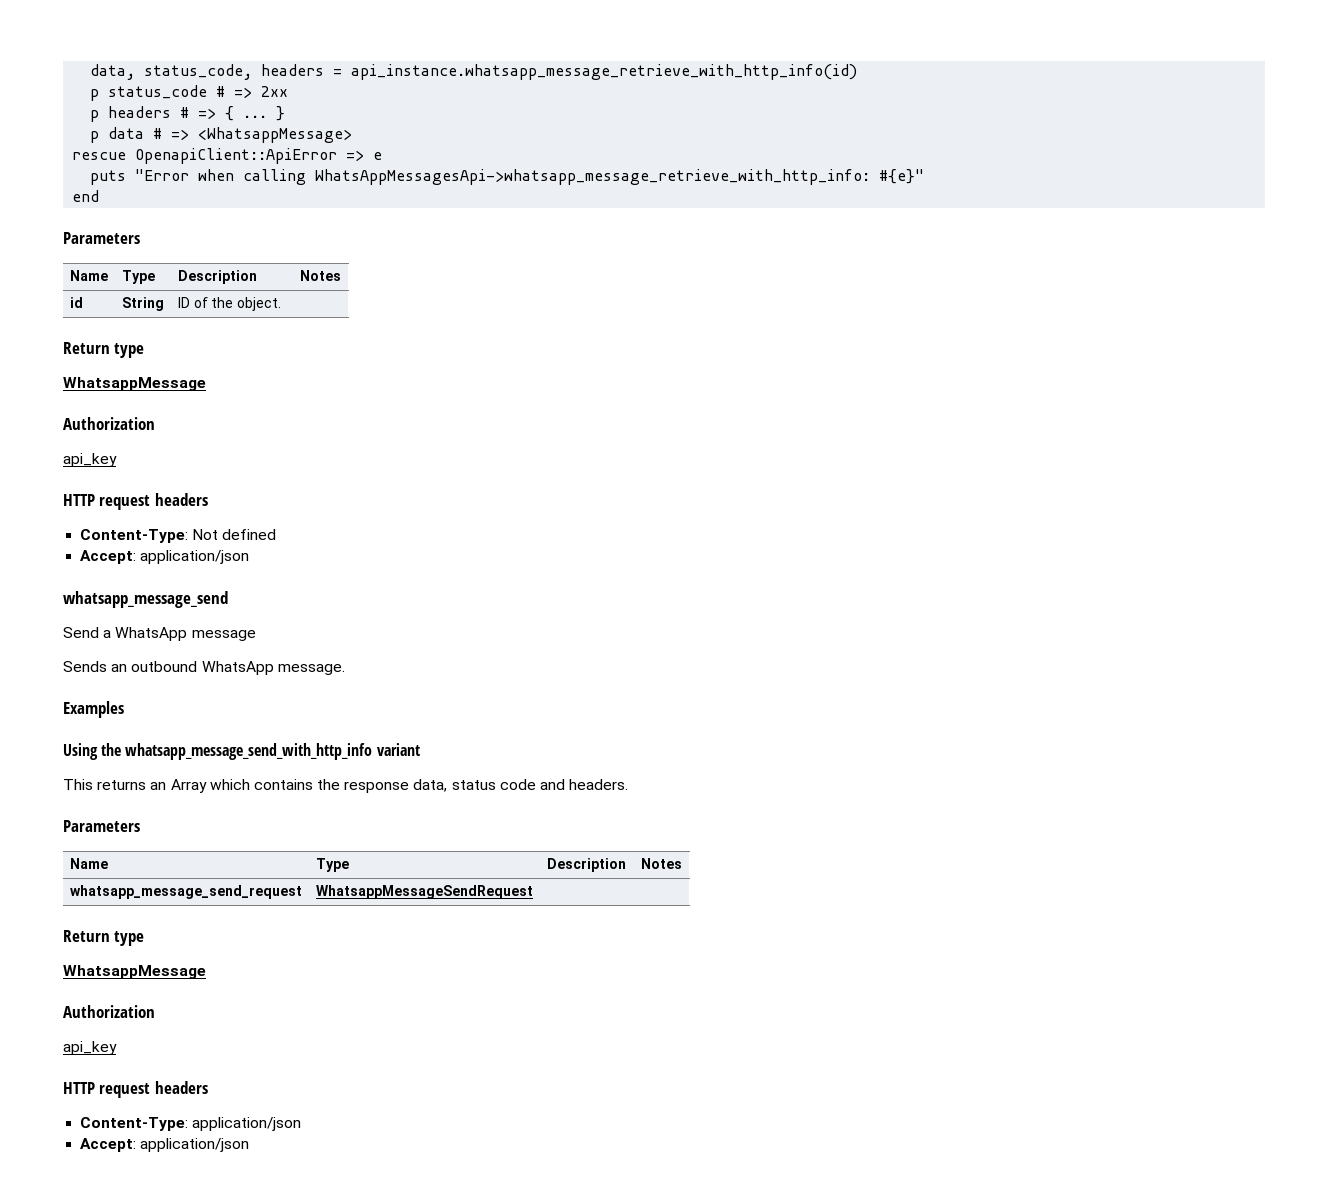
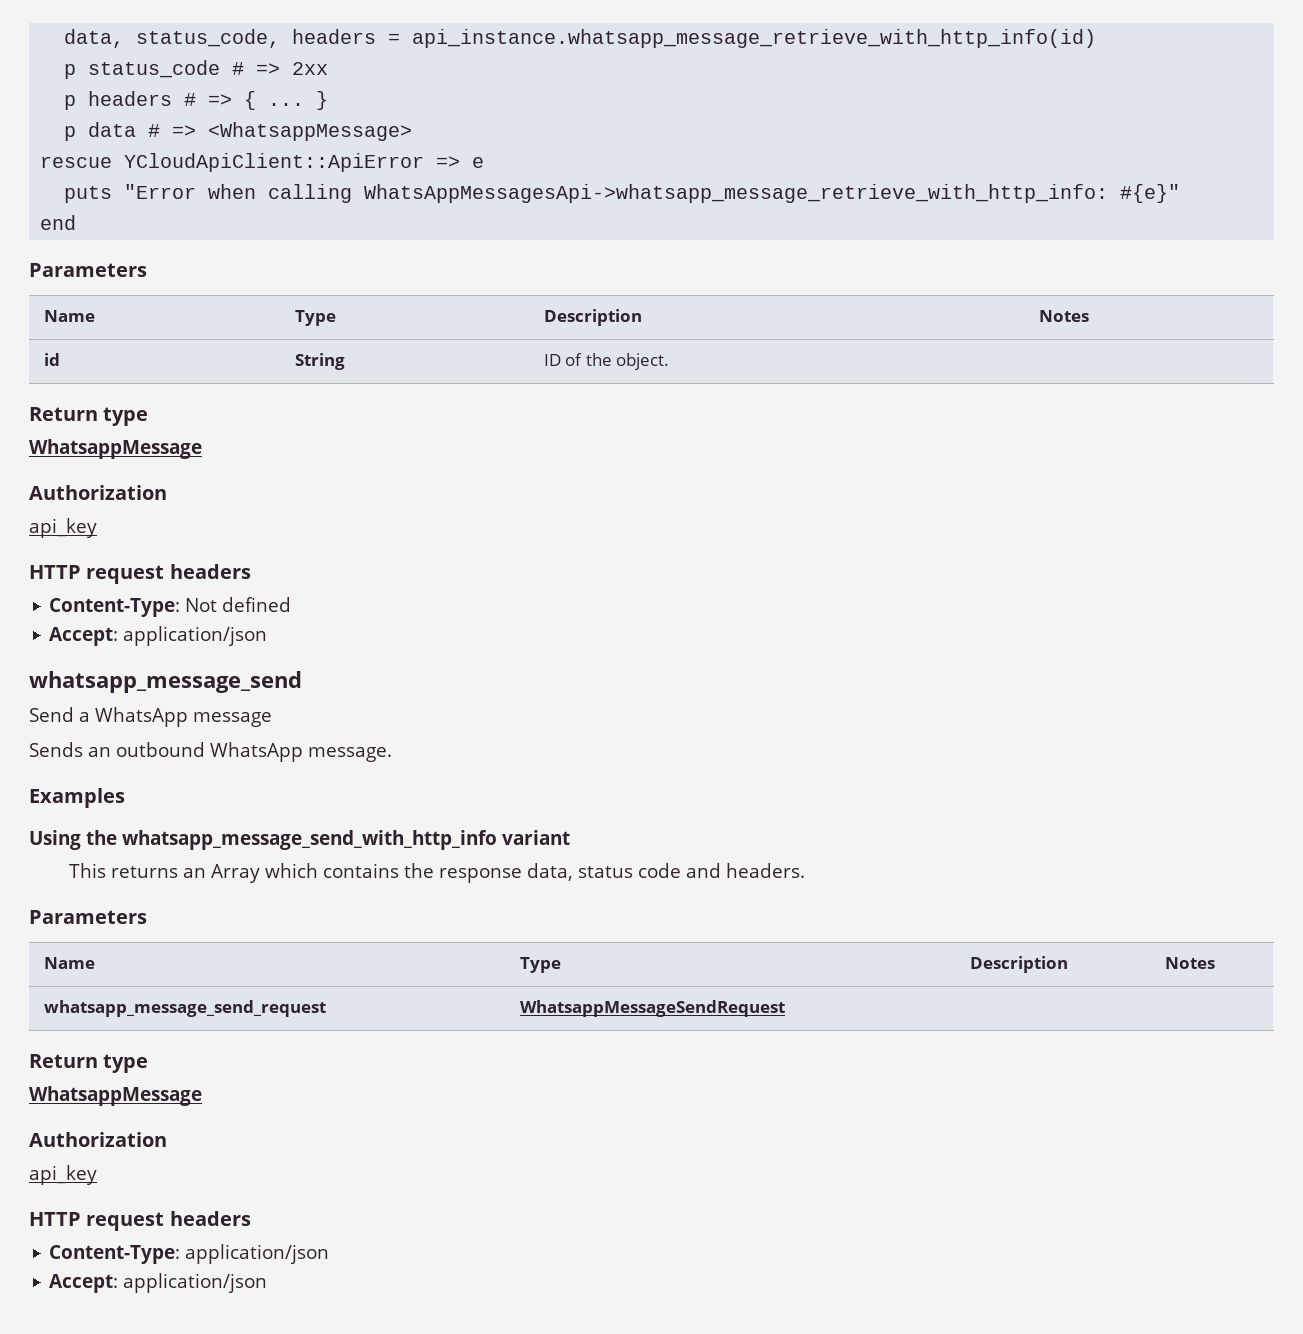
- rescue OpenapiClient::ApiError => e
+ rescue YCloudApiClient::ApiError => e

